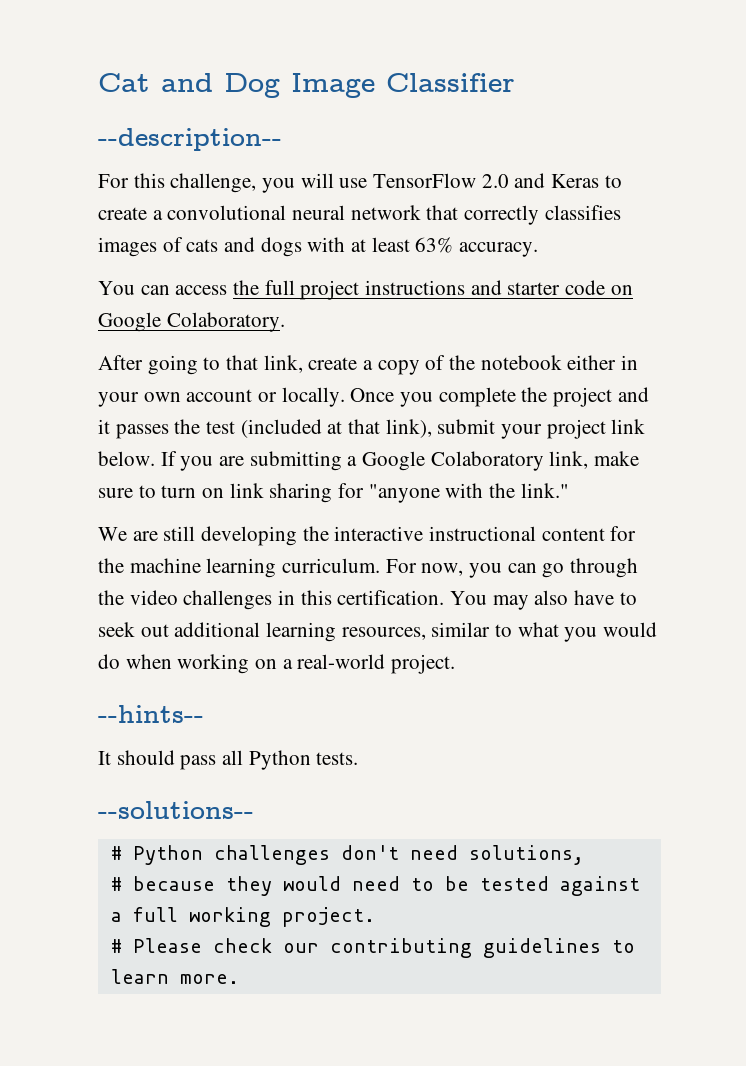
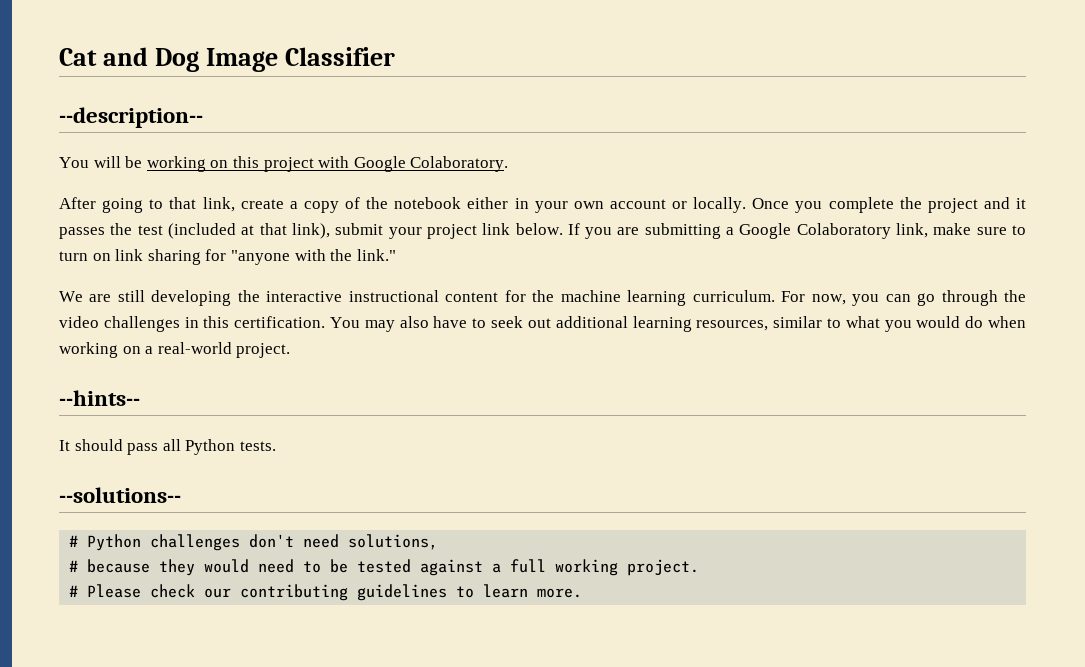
- For this challenge, you will use TensorFlow 2.0 and Keras to create a convolutional neural network that correctly classifies images of cats and dogs with at least 63% accuracy.
- You can access the full project instructions and starter code on Google Colaboratory.
+ You will be working on this project with Google Colaboratory.

